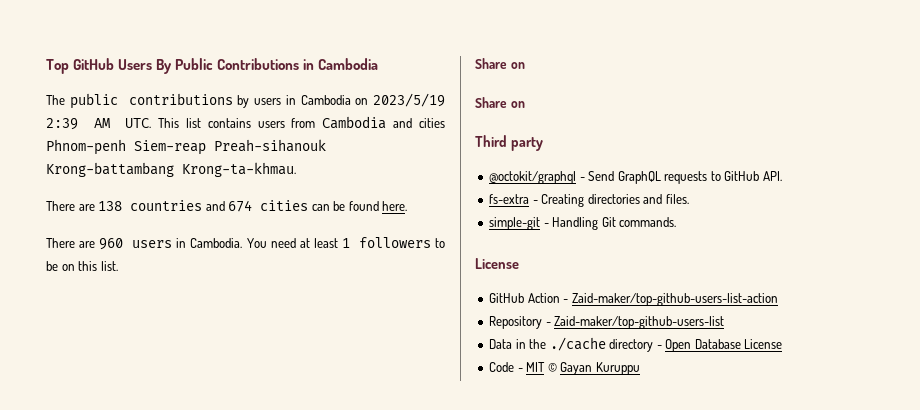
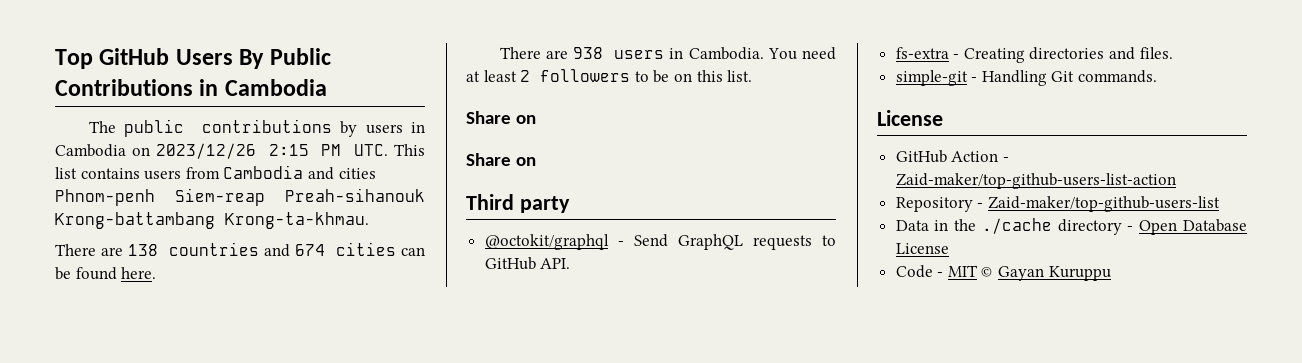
- The public contributions by users in Cambodia on 2023/5/19 2:39 AM UTC. This list contains users from Cambodia and cities Phnom-penh Siem-reap Preah-sihanouk Krong-battambang Krong-ta-khmau.
+ The public contributions by users in Cambodia on 2023/12/26 2:15 PM UTC. This list contains users from Cambodia and cities Phnom-penh Siem-reap Preah-sihanouk Krong-battambang Krong-ta-khmau.
- There are 960 users in Cambodia.
+ There are 938 users in Cambodia.
- You need at least 1 followers to be on this list.
+ You need at least 2 followers to be on this list.

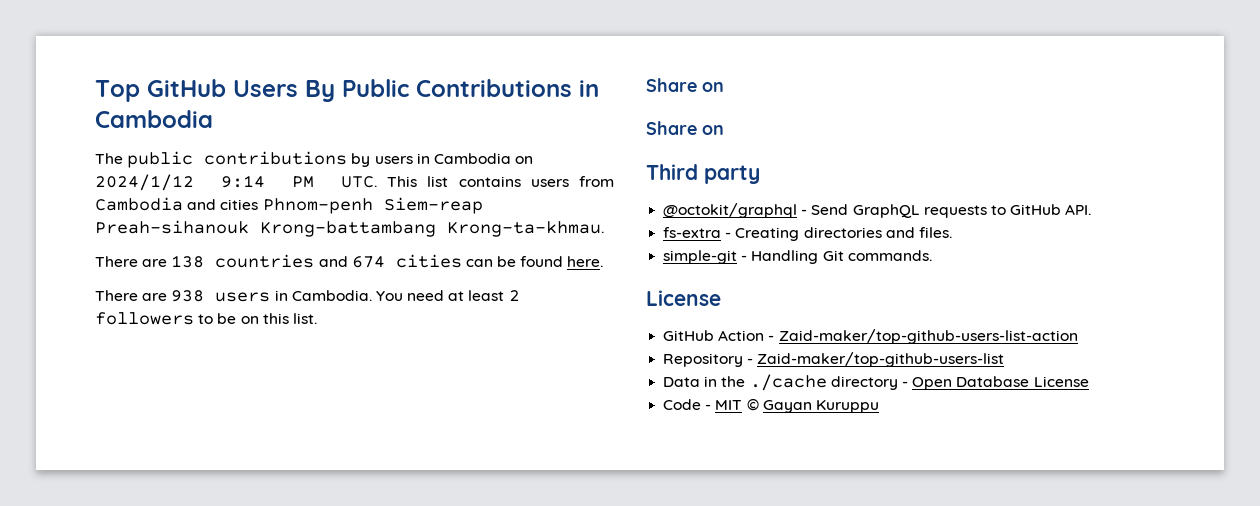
- The public contributions by users in Cambodia on 2023/12/26 2:15 PM UTC. This list contains users from Cambodia and cities Phnom-penh Siem-reap Preah-sihanouk Krong-battambang Krong-ta-khmau.
+ The public contributions by users in Cambodia on 2024/1/12 9:14 PM UTC. This list contains users from Cambodia and cities Phnom-penh Siem-reap Preah-sihanouk Krong-battambang Krong-ta-khmau.

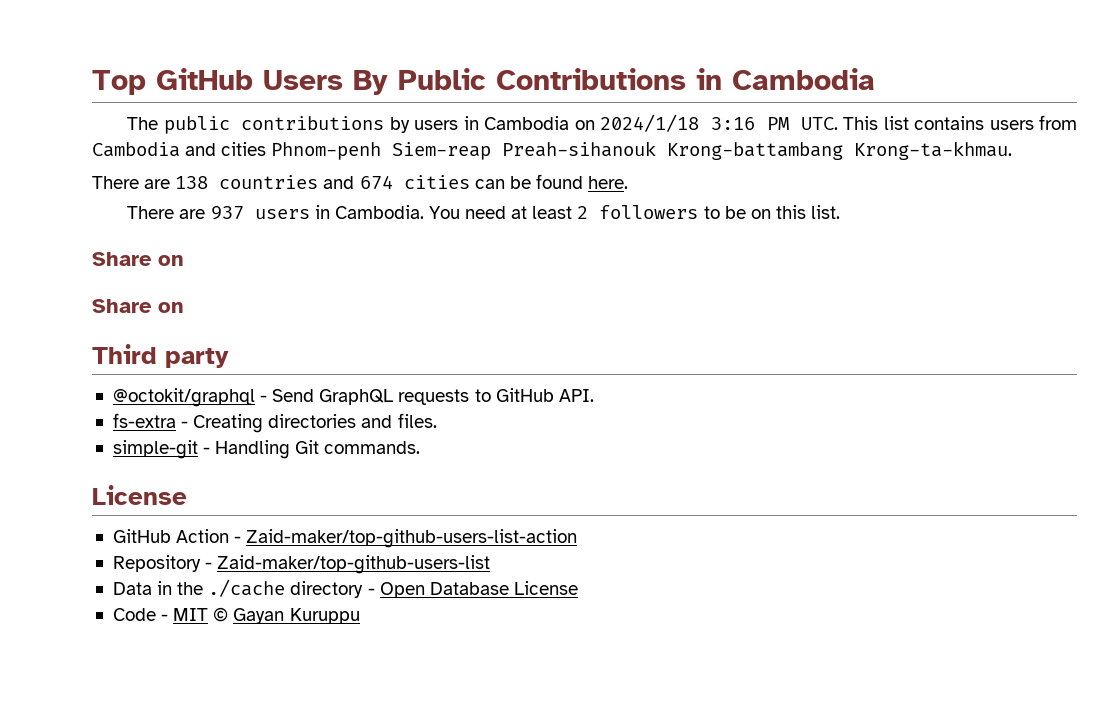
- The public contributions by users in Cambodia on 2024/1/12 9:14 PM UTC. This list contains users from Cambodia and cities Phnom-penh Siem-reap Preah-sihanouk Krong-battambang Krong-ta-khmau.
+ The public contributions by users in Cambodia on 2024/1/18 3:16 PM UTC. This list contains users from Cambodia and cities Phnom-penh Siem-reap Preah-sihanouk Krong-battambang Krong-ta-khmau.
- There are 938 users in Cambodia.
+ There are 937 users in Cambodia.

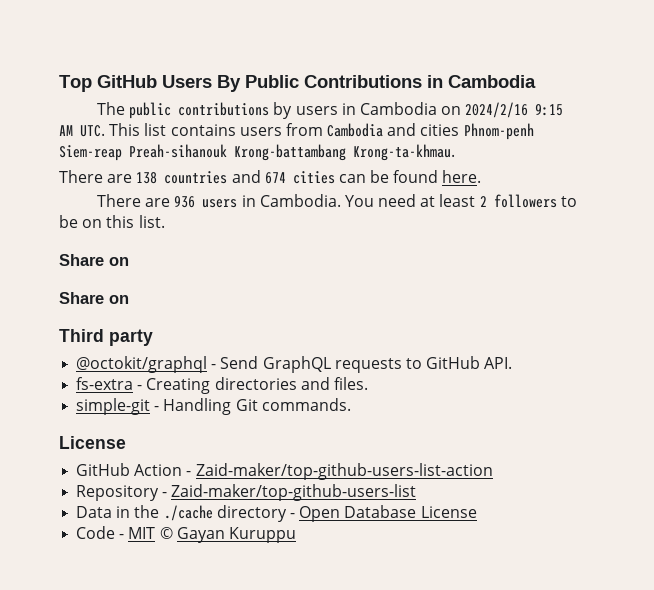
- The public contributions by users in Cambodia on 2024/1/18 3:16 PM UTC. This list contains users from Cambodia and cities Phnom-penh Siem-reap Preah-sihanouk Krong-battambang Krong-ta-khmau.
+ The public contributions by users in Cambodia on 2024/2/16 9:15 AM UTC. This list contains users from Cambodia and cities Phnom-penh Siem-reap Preah-sihanouk Krong-battambang Krong-ta-khmau.
- There are 937 users in Cambodia.
+ There are 936 users in Cambodia.

